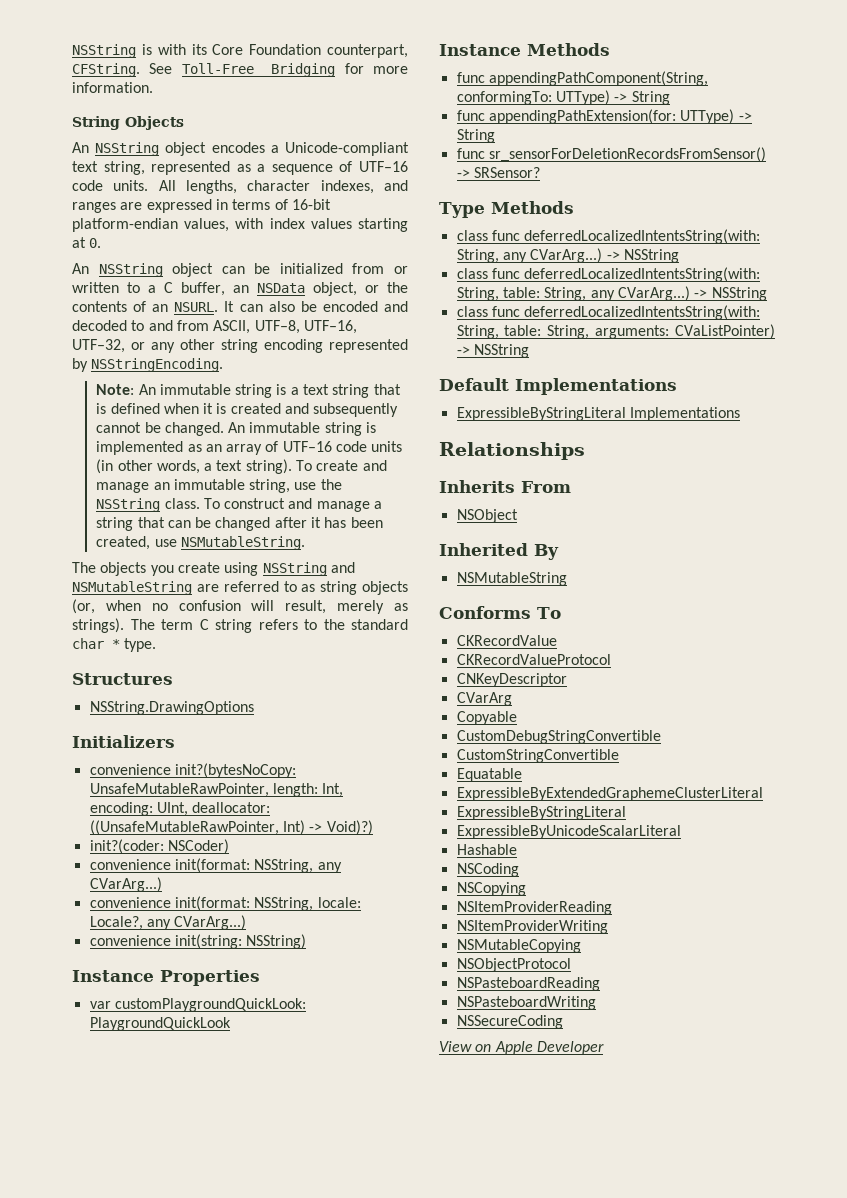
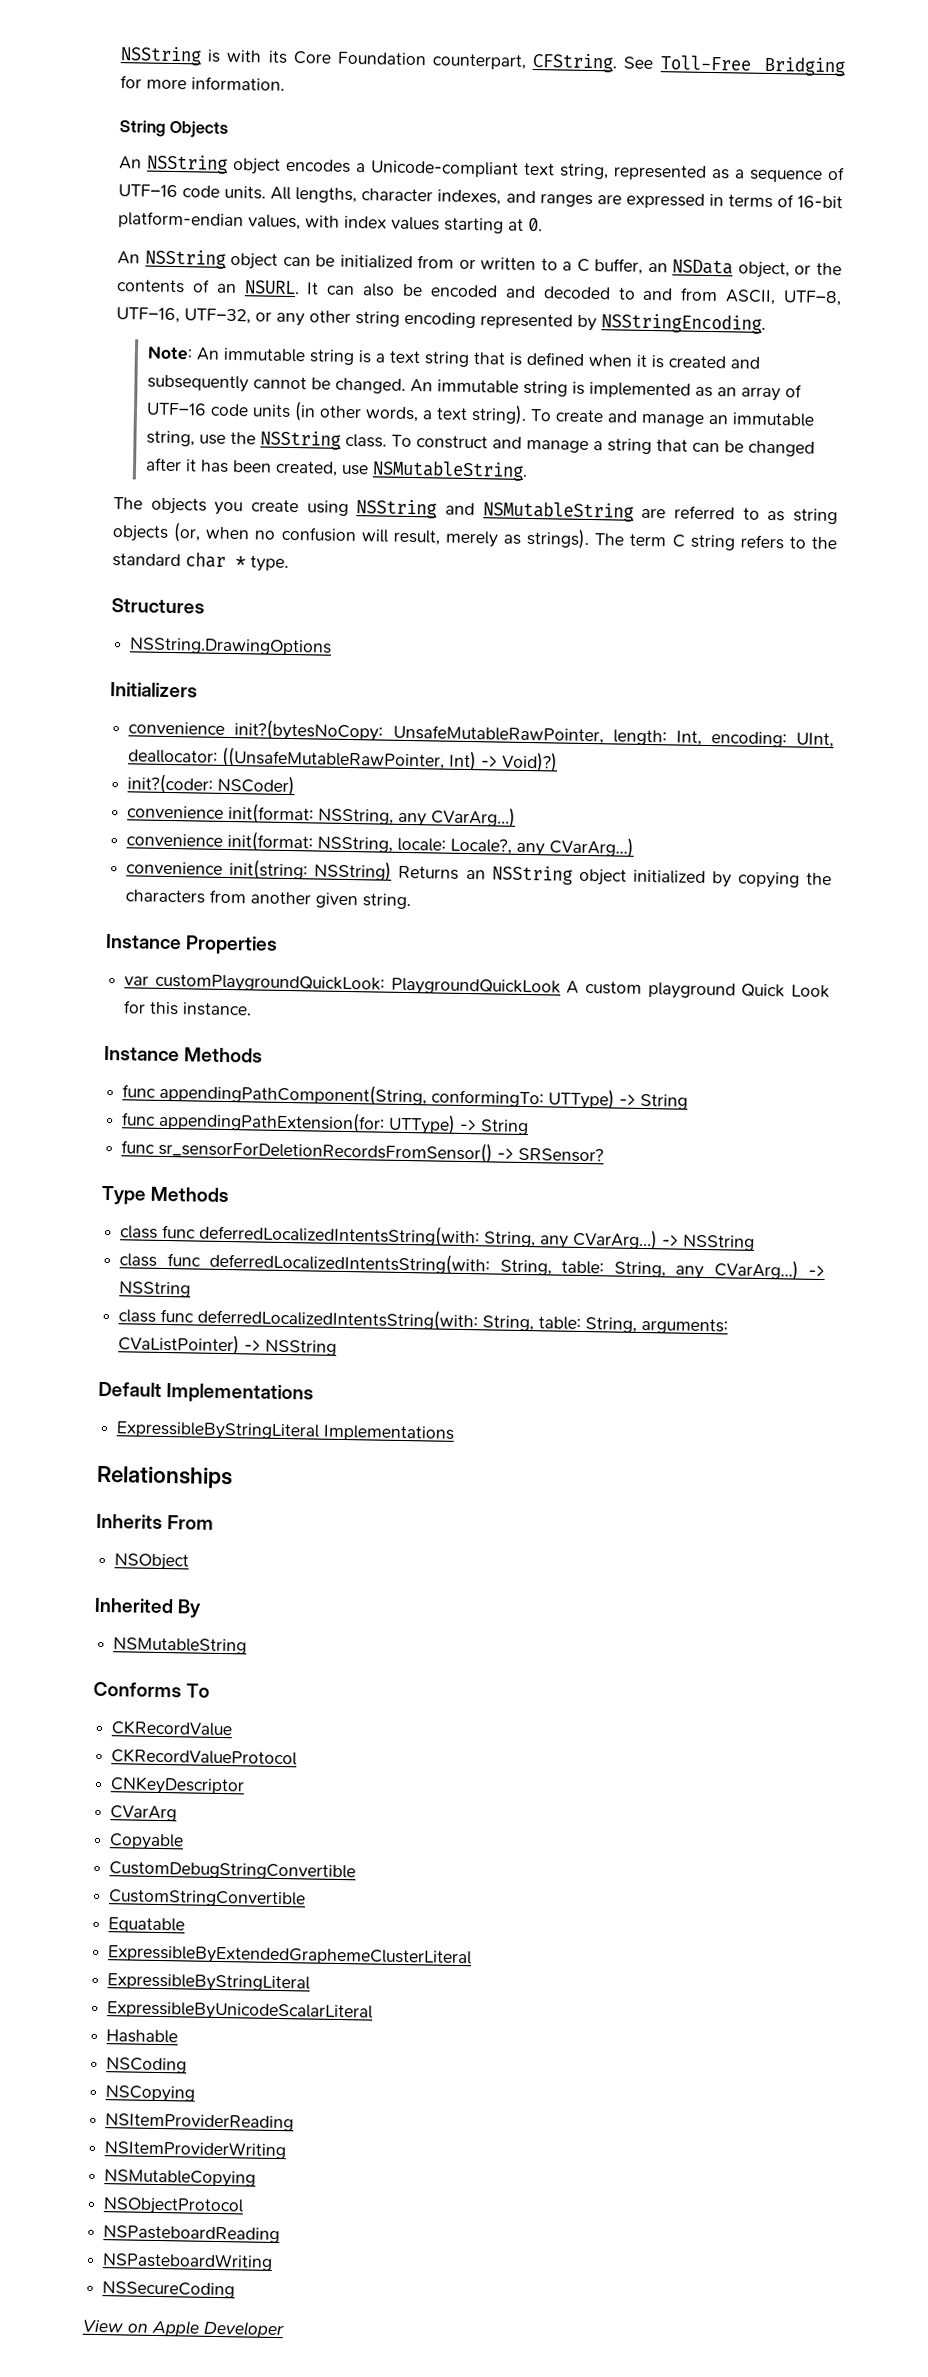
- convenience init(string: NSString)
+ convenience init(string: NSString) Returns an NSString object initialized by copying the characters from another given string.
- var customPlaygroundQuickLook: PlaygroundQuickLook
+ var customPlaygroundQuickLook: PlaygroundQuickLook A custom playground Quick Look for this instance.

